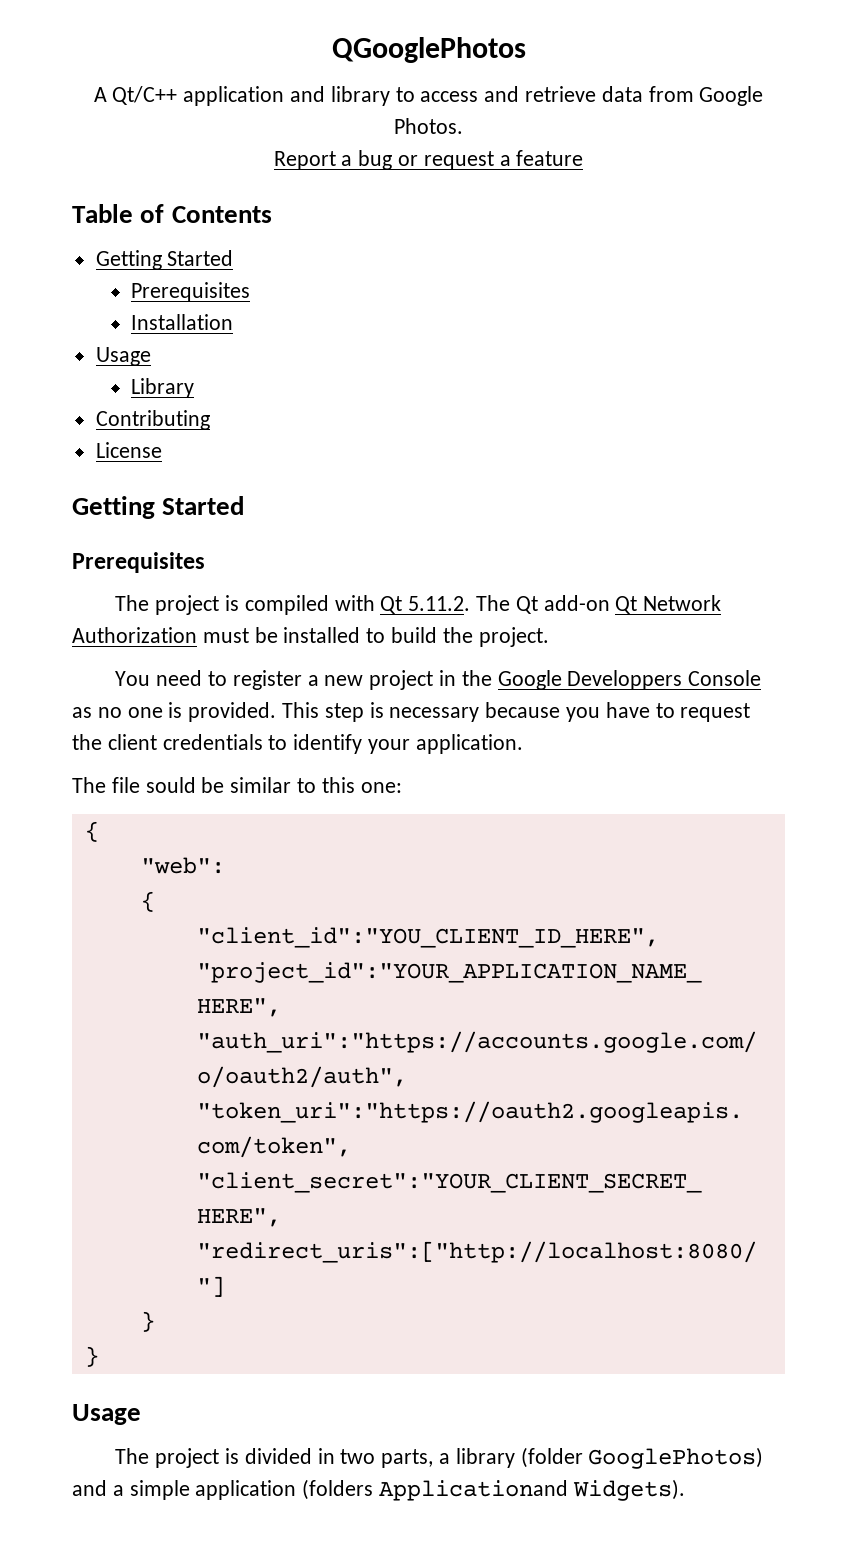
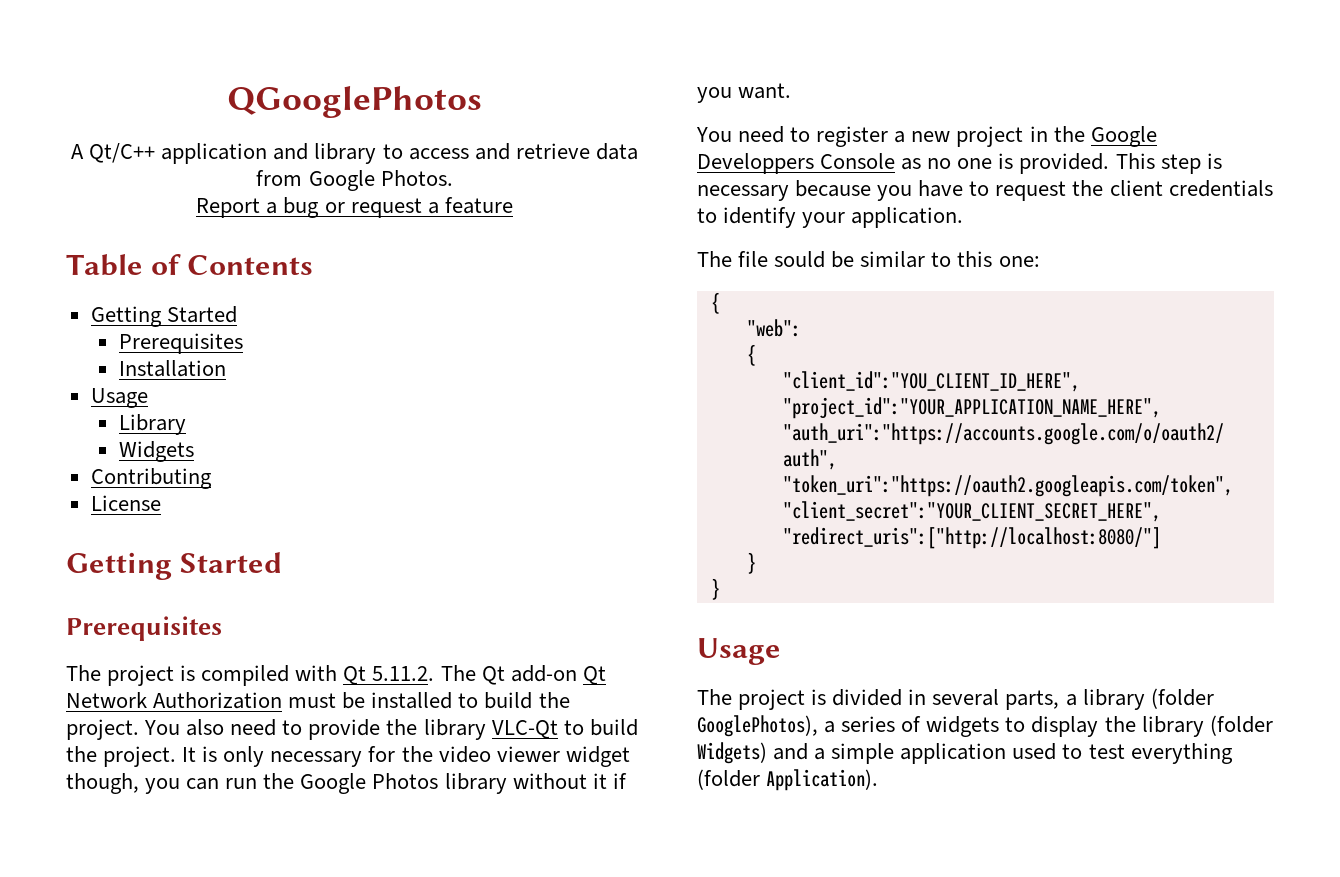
+ Widgets
+ You also need to provide the library VLC-Qt to build the project. It is only necessary for the video viewer widget though, you can run the Google Photos library without it if you want.
- The project is divided in two parts, a library (folder GooglePhotos) and a simple application (folders Applicationand Widgets).
+ The project is divided in several parts, a library (folder GooglePhotos), a series of widgets to display the library (folder Widgets) and a simple application used to test everything (folder Application).

